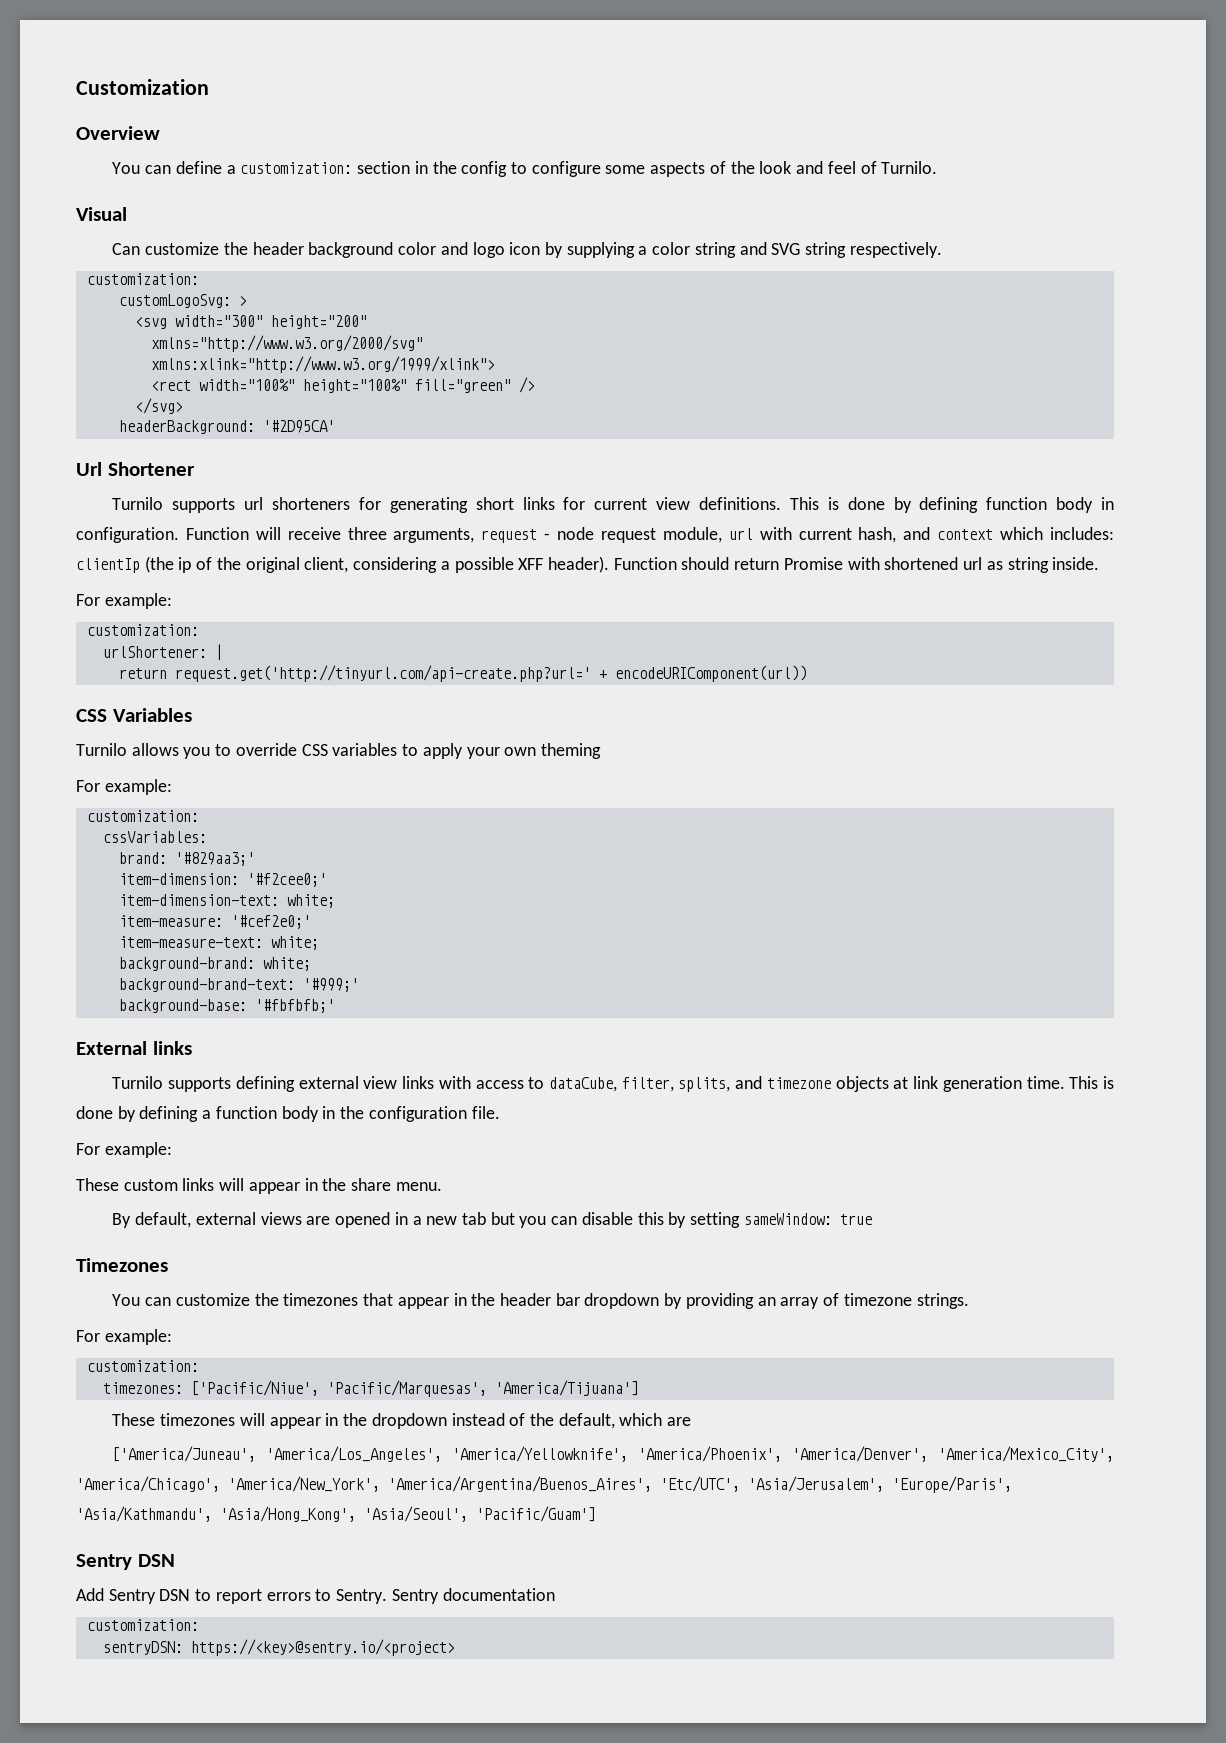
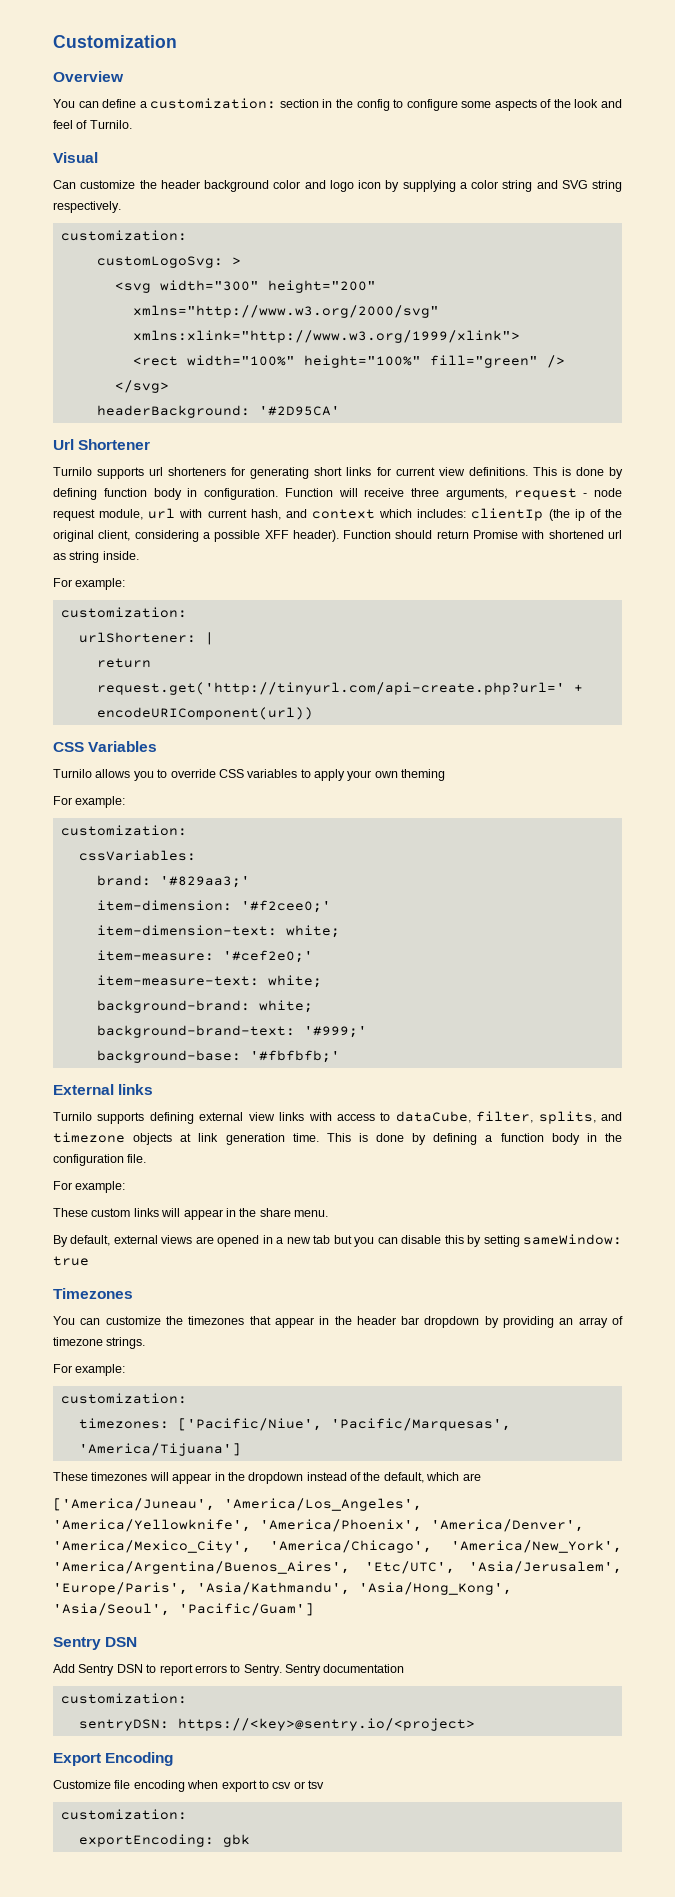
+ Export Encoding
+ Customize file encoding when export to csv or tsv
+ customization:
+ exportEncoding: gbk

